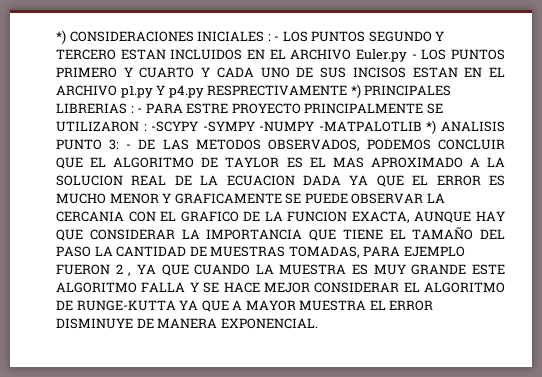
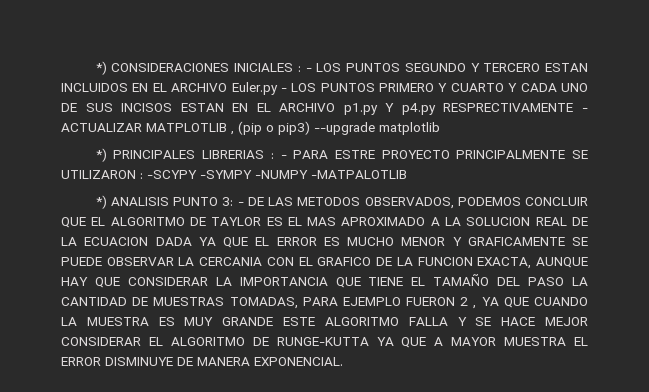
- - LOS PUNTOS SEGUNDO Y TERCERO ESTAN INCLUIDOS EN EL ARCHIVO Euler.py - LOS PUNTOS PRIMERO Y CUARTO Y CADA UNO DE SUS INCISOS ESTAN EN EL ARCHIVO p1.py Y p4.py RESPRECTIVAMENTE *) PRINCIPALES LIBRERIAS :
+ - LOS PUNTOS SEGUNDO Y TERCERO ESTAN INCLUIDOS EN EL ARCHIVO Euler.py - LOS PUNTOS PRIMERO Y CUARTO Y CADA UNO DE SUS INCISOS ESTAN EN EL ARCHIVO p1.py Y p4.py RESPRECTIVAMENTE - ACTUALIZAR MATPLOTLIB , (pip o pip3) --upgrade matplotlib
+ *) PRINCIPALES LIBRERIAS :
- -SCYPY -SYMPY -NUMPY -MATPALOTLIB *) ANALISIS PUNTO 3:
+ -SCYPY -SYMPY -NUMPY -MATPALOTLIB
+ *) ANALISIS PUNTO 3:

